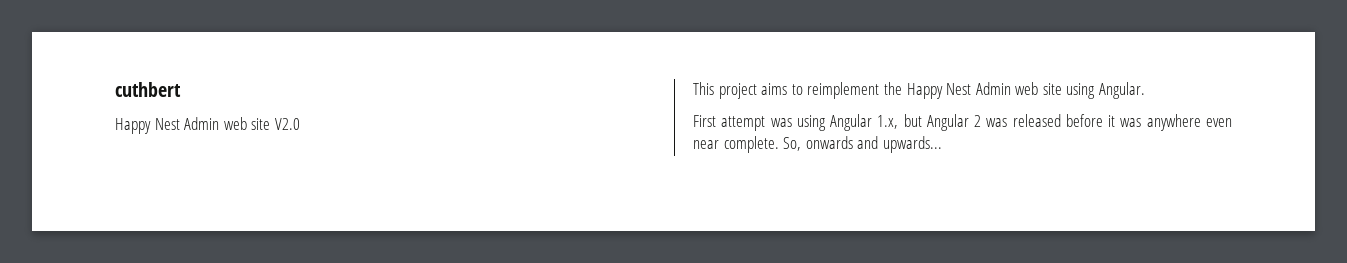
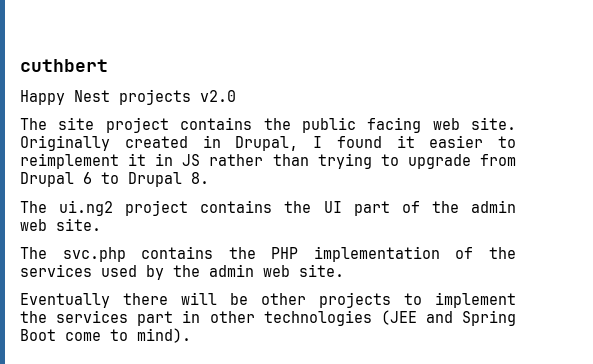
- Happy Nest Admin web site V2.0
- This project aims to reimplement the Happy Nest Admin web site using Angular.
- First attempt was using Angular 1.x, but Angular 2 was released before it was anywhere even near complete. So, onwards and upwards...
+ Happy Nest projects v2.0
+ The site project contains the public facing web site. Originally created in Drupal, I found it easier to reimplement it in JS rather than trying to upgrade from Drupal 6 to Drupal 8.
+ The ui.ng2 project contains the UI part of the admin web site.
+ The svc.php contains the PHP implementation of the services used by the admin web site.
+ Eventually there will be other projects to implement the services part in other technologies (JEE and Spring Boot come to mind).

